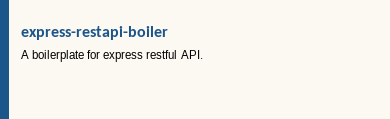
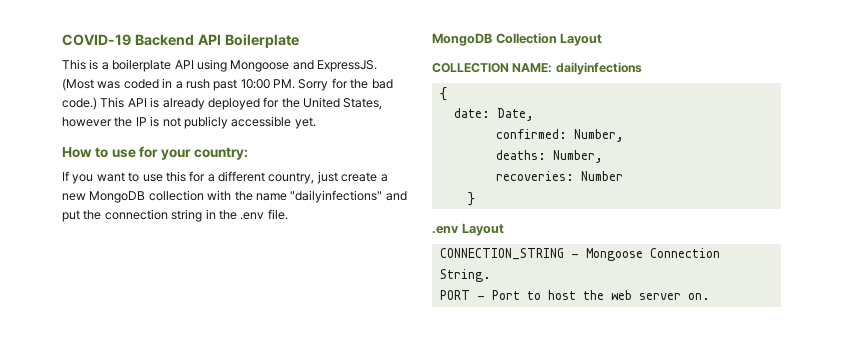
- express-restapi-boiler
- A boilerplate for express restful API.
+ COVID-19 Backend API Boilerplate
+ This is a boilerplate API using Mongoose and ExpressJS. (Most was coded in a rush past 10:00 PM. Sorry for the bad code.) This API is already deployed for the United States, however the IP is not publicly accessible yet.
+ How to use for your country:
+ If you want to use this for a different country, just create a new MongoDB collection with the name "dailyinfections" and put the connection string in the .env file.
+ MongoDB Collection Layout
+ COLLECTION NAME: dailyinfections
+ {
+ date: Date,
+ confirmed: Number,
+ deaths: Number,
+ recoveries: Number
+ }
+ .env Layout
+ CONNECTION_STRING - Mongoose Connection String.
+ PORT - Port to host the web server on.

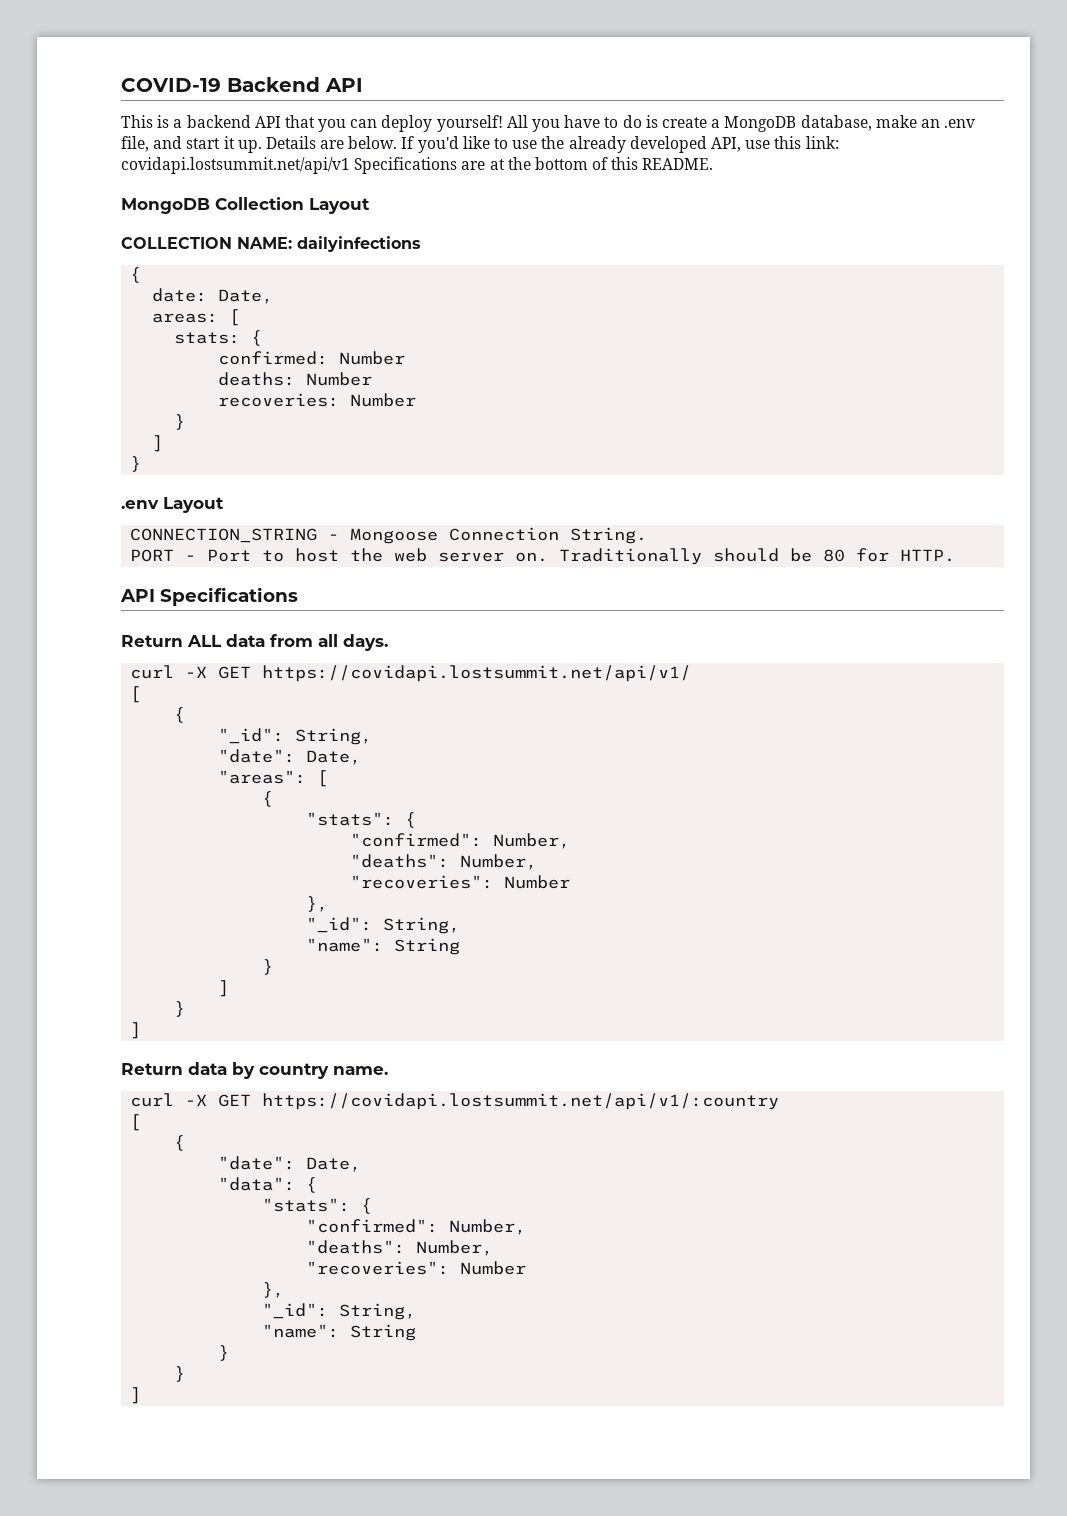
- COVID-19 Backend API Boilerplate
+ COVID-19 Backend API
- This is a boilerplate API using Mongoose and ExpressJS. (Most was coded in a rush past 10:00 PM. Sorry for the bad code.) This API is already deployed for the United States, however the IP is not publicly accessible yet.
- How to use for your country:
- If you want to use this for a different country, just create a new MongoDB collection with the name "dailyinfections" and put the connection string in the .env file.
+ This is a backend API that you can deploy yourself! All you have to do is create a MongoDB database, make an .env file, and start it up. Details are below. If you'd like to use the already developed API, use this link: covidapi.lostsummit.net/api/v1 Specifications are at the bottom of this README.
+ areas: [
+ stats: {
- confirmed: Number,
+ confirmed: Number
- deaths: Number,
+ deaths: Number
  recoveries: Number
+ }
+ ]
+ Traditionally should be 80 for HTTP.
+ API Specifications
+ Return ALL data from all days.
+ curl -X GET https://covidapi.lostsummit.net/api/v1/
+ [
+ {
+ "_id": String,
+ "date": Date,
+ "areas": [
+ {
+ "stats": {
+ "confirmed": Number,
+ "deaths": Number,
+ "recoveries": Number
+ },
+ "_id": String,
+ "name": String
+ }
+ ]
+ }
+ ]
+ Return data by country name.
+ curl -X GET https://covidapi.lostsummit.net/api/v1/:country
+ [
+ {
+ "date": Date,
+ "data": {
+ "stats": {
+ "confirmed": Number,
+ "deaths": Number,
+ "recoveries": Number
+ },
+ "_id": String,
+ "name": String
+ }
+ }
+ ]

